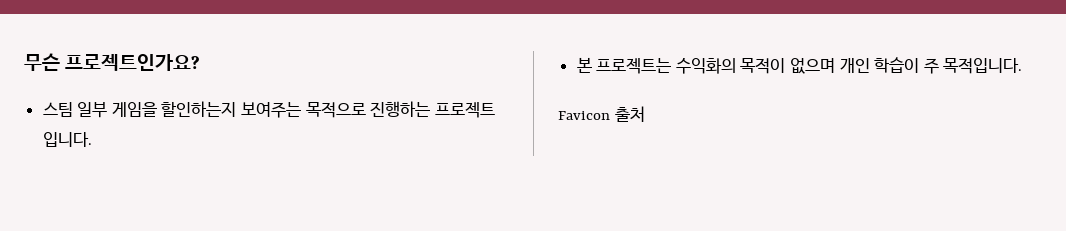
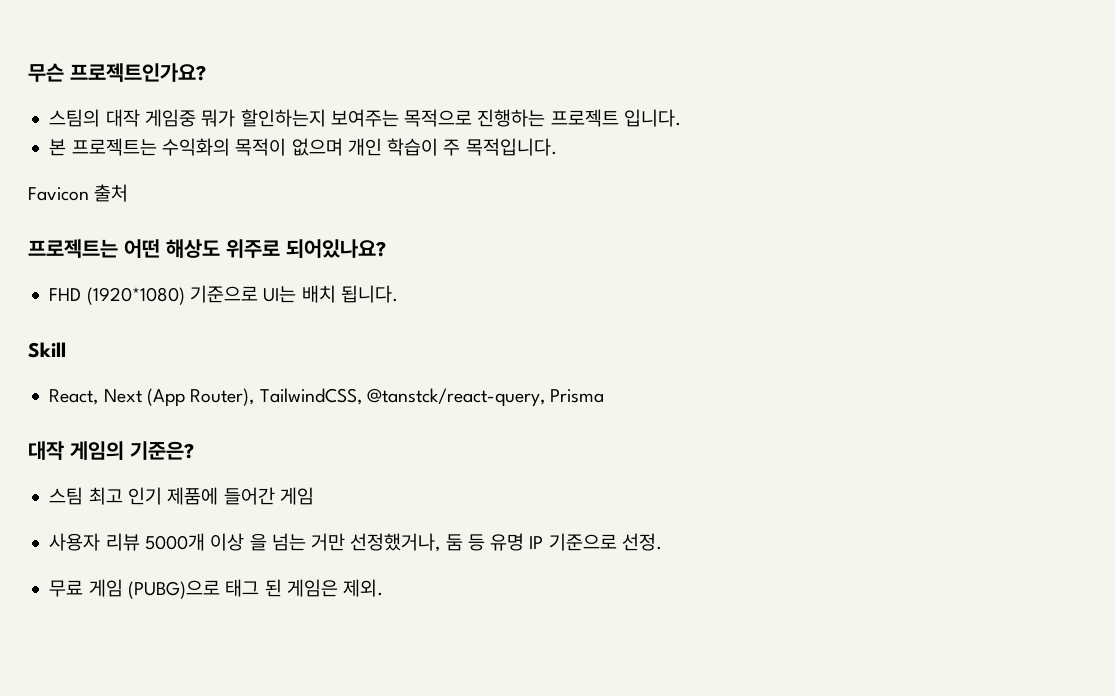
- 스팀 일부 게임을 할인하는지 보여주는 목적으로 진행하는 프로젝트 입니다.
+ 스팀의 대작 게임중 뭐가 할인하는지 보여주는 목적으로 진행하는 프로젝트 입니다.
+ 프로젝트는 어떤 해상도 위주로 되어있나요?
+ FHD (1920*1080) 기준으로 UI는 배치 됩니다.
+ Skill
+ React, Next (App Router), TailwindCSS, @tanstck/react-query, Prisma
+ 대작 게임의 기준은?
+ 스팀 최고 인기 제품에 들어간 게임
+ 사용자 리뷰 5000개 이상 을 넘는 거만 선정했거나, 둠 등 유명 IP 기준으로 선정.
+ 무료 게임 (PUBG)으로 태그 된 게임은 제외.

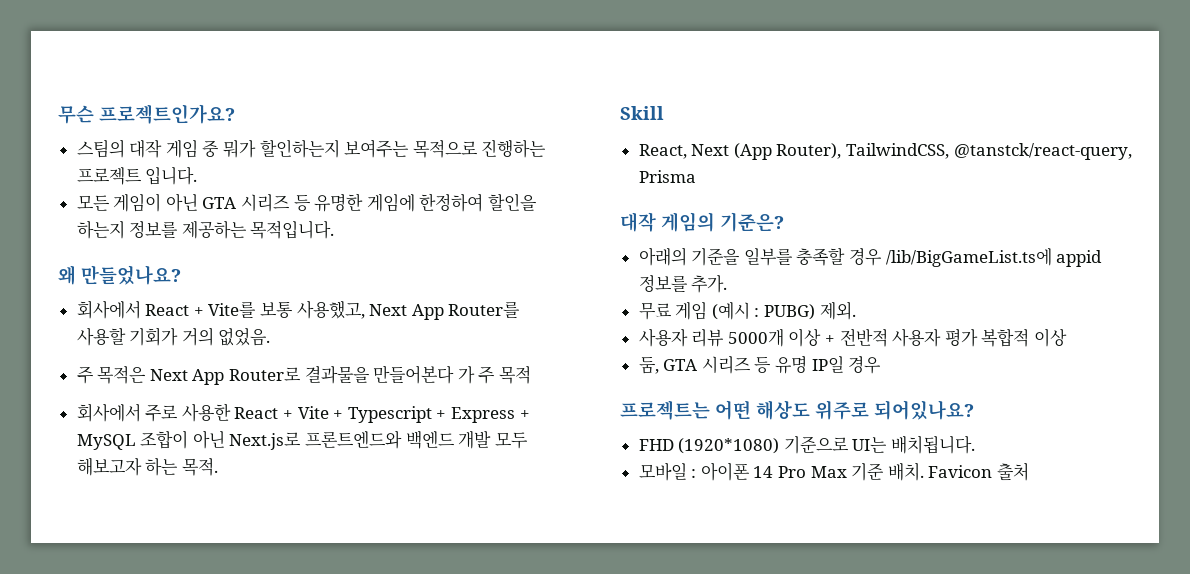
- 스팀의 대작 게임중 뭐가 할인하는지 보여주는 목적으로 진행하는 프로젝트 입니다.
+ 스팀의 대작 게임 중 뭐가 할인하는지 보여주는 목적으로 진행하는 프로젝트 입니다.
- 본 프로젝트는 수익화의 목적이 없으며 개인 학습이 주 목적입니다.
- Favicon 출처
- 프로젝트는 어떤 해상도 위주로 되어있나요?
- FHD (1920*1080) 기준으로 UI는 배치 됩니다.
+ 모든 게임이 아닌 GTA 시리즈 등 유명한 게임에 한정하여 할인을 하는지 정보를 제공하는 목적입니다.
+ 왜 만들었나요?
+ 회사에서 React + Vite를 보통 사용했고, Next App Router를 사용할 기회가 거의 없었음.
+ 주 목적은 Next App Router로 결과물을 만들어본다 가 주 목적
+ 회사에서 주로 사용한 React + Vite + Typescript + Express + MySQL 조합이 아닌 Next.js로 프론트엔드와 백엔드 개발 모두 해보고자 하는 목적.
- 스팀 최고 인기 제품에 들어간 게임
- 사용자 리뷰 5000개 이상 을 넘는 거만 선정했거나, 둠 등 유명 IP 기준으로 선정.
- 무료 게임 (PUBG)으로 태그 된 게임은 제외.
+ 아래의 기준을 일부를 충족할 경우 /lib/BigGameList.ts에 appid 정보를 추가.
+ 무료 게임 (예시 : PUBG) 제외.
+ 사용자 리뷰 5000개 이상 + 전반적 사용자 평가 복합적 이상
+ 둠, GTA 시리즈 등 유명 IP일 경우
+ 프로젝트는 어떤 해상도 위주로 되어있나요?
+ FHD (1920*1080) 기준으로 UI는 배치됩니다.
+ 모바일 : 아이폰 14 Pro Max 기준 배치. Favicon 출처

